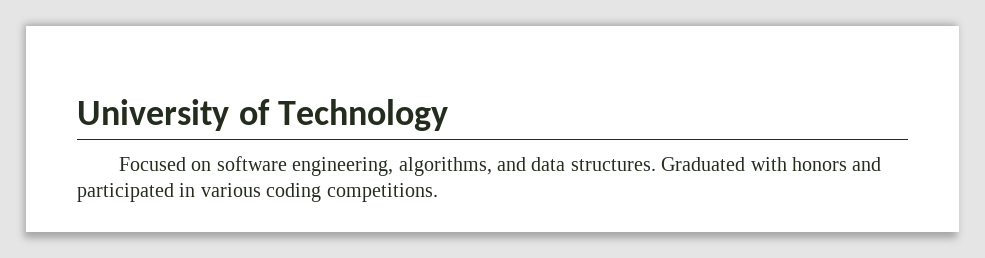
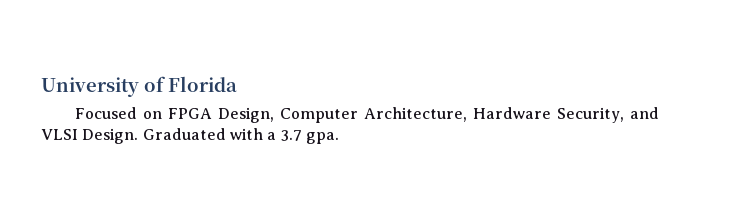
- University of Technology
+ University of Florida
- Focused on software engineering, algorithms, and data structures. Graduated with honors and participated in various coding competitions.
+ Focused on FPGA Design, Computer Architecture, Hardware Security, and VLSI Design. Graduated with a 3.7 gpa.

